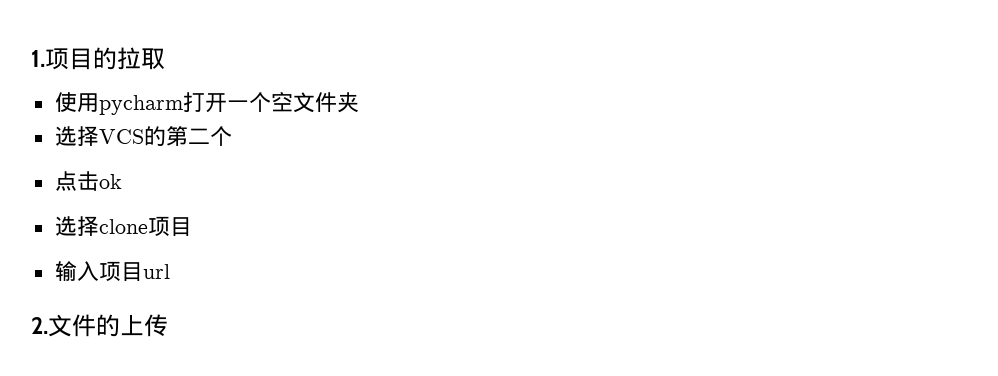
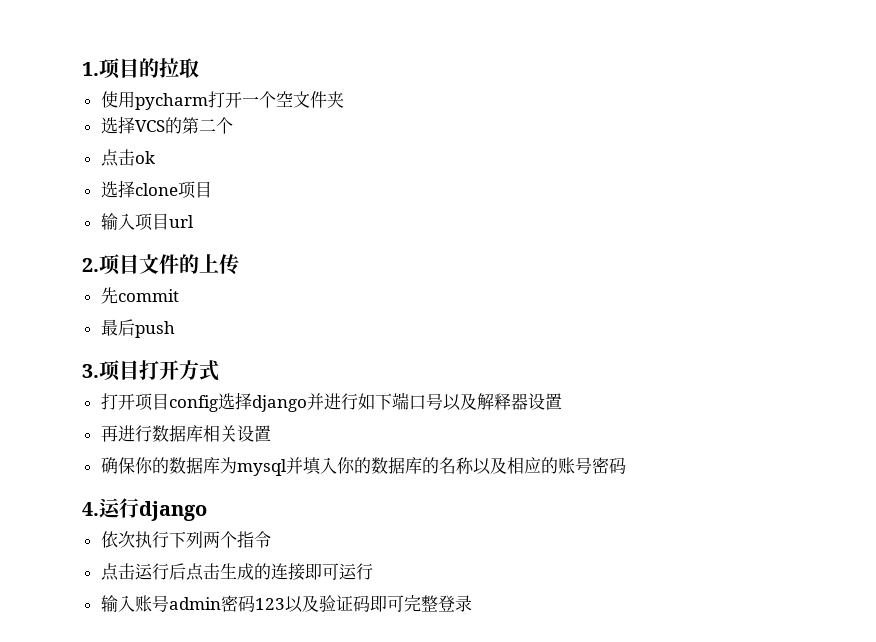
- 2.文件的上传
+ 2.项目文件的上传
+ 先commit
+ 最后push
+ 3.项目打开方式
+ 打开项目config选择django并进行如下端口号以及解释器设置
+ 再进行数据库相关设置
+ 确保你的数据库为mysql并填入你的数据库的名称以及相应的账号密码
+ 4.运行django
+ 依次执行下列两个指令
+ 点击运行后点击生成的连接即可运行
+ 输入账号admin密码123以及验证码即可完整登录

